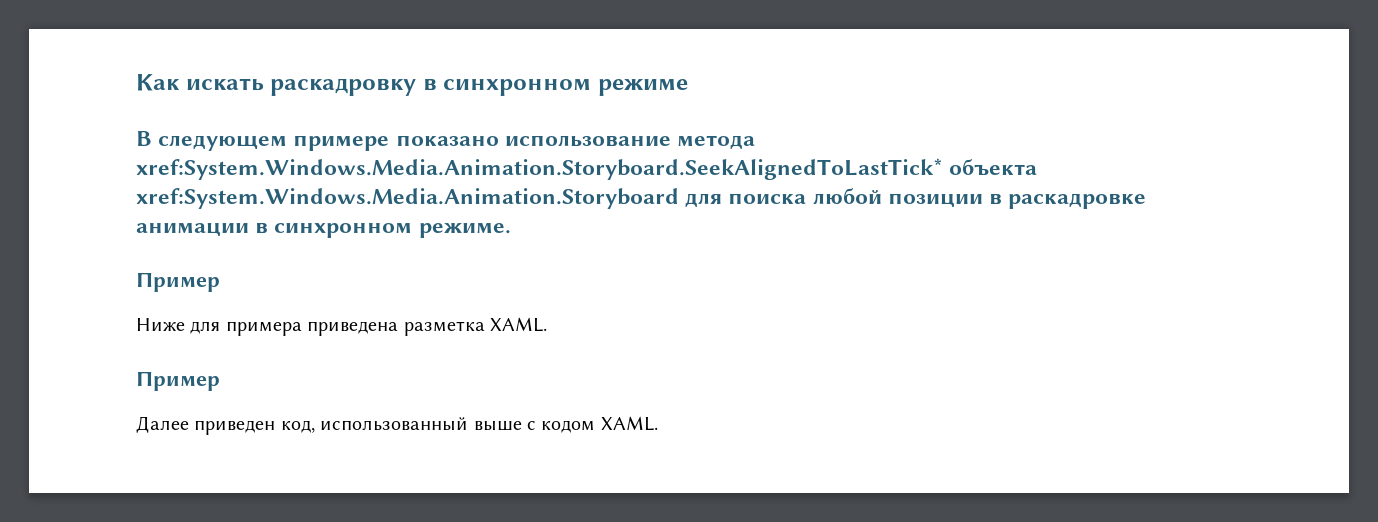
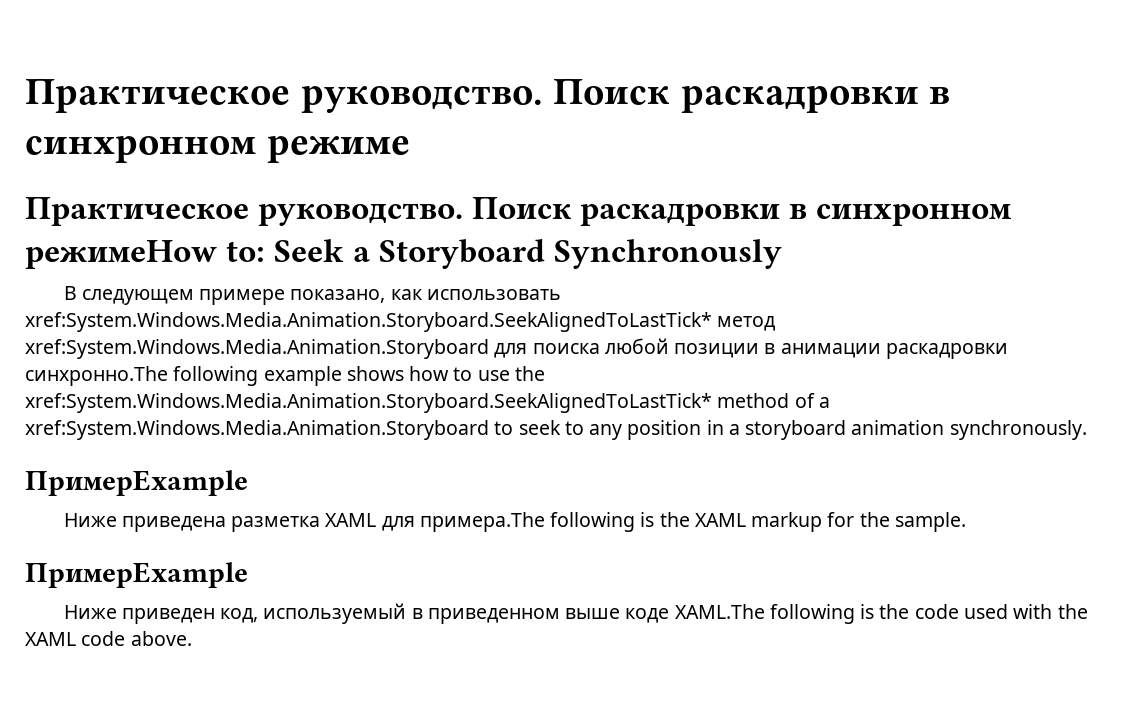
- Как искать раскадровку в синхронном режиме
+ Практическое руководство. Поиск раскадровки в синхронном режиме
- В следующем примере показано использование метода xref:System.Windows.Media.Animation.Storyboard.SeekAlignedToLastTick* объекта xref:System.Windows.Media.Animation.Storyboard для поиска любой позиции в раскадровке анимации в синхронном режиме.
- Пример
- Ниже для примера приведена разметка XAML.
- Пример
- Далее приведен код, использованный выше с кодом XAML.
+ Практическое руководство. Поиск раскадровки в синхронном режимеHow to: Seek a Storyboard Synchronously
+ В следующем примере показано, как использовать xref:System.Windows.Media.Animation.Storyboard.SeekAlignedToLastTick* метод xref:System.Windows.Media.Animation.Storyboard для поиска любой позиции в анимации раскадровки синхронно.The following example shows how to use the xref:System.Windows.Media.Animation.Storyboard.SeekAlignedToLastTick* method of a xref:System.Windows.Media.Animation.Storyboard to seek to any position in a storyboard animation synchronously.
+ ПримерExample
+ Ниже приведена разметка XAML для примера.The following is the XAML markup for the sample.
+ ПримерExample
+ Ниже приведен код, используемый в приведенном выше коде XAML.The following is the code used with the XAML code above.

